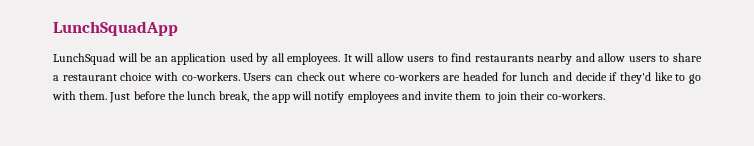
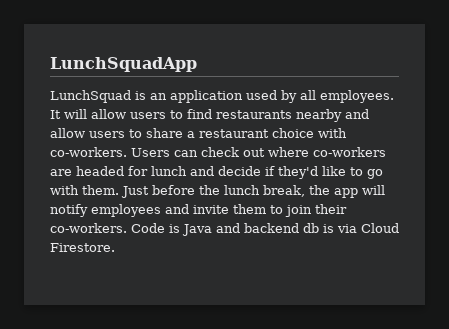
- LunchSquad will be an application used by all employees.
+ LunchSquad is an application used by all employees.
+ Code is Java and backend db is via Cloud Firestore.

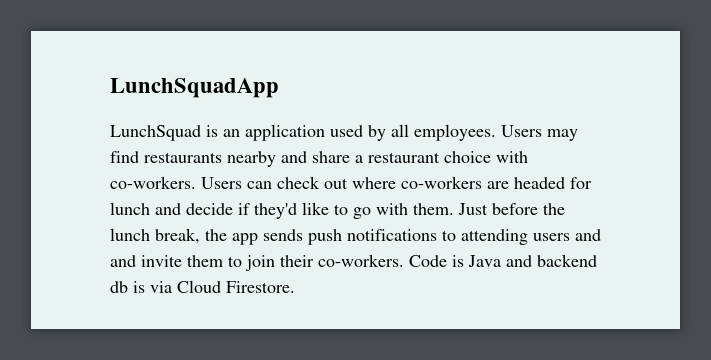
- It will allow users to find restaurants nearby and allow users to share a restaurant choice with co-workers.
+ Users may find restaurants nearby and share a restaurant choice with co-workers.
- Just before the lunch break, the app will notify employees and invite them to join their co-workers.
+ Just before the lunch break, the app sends push notifications to attending users and and invite them to join their co-workers.

